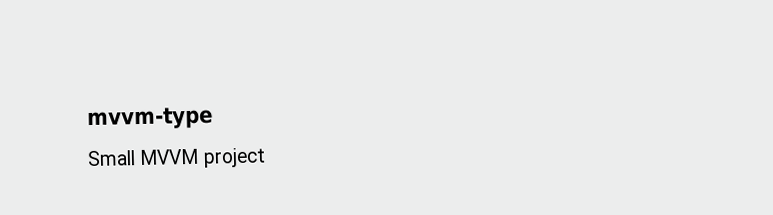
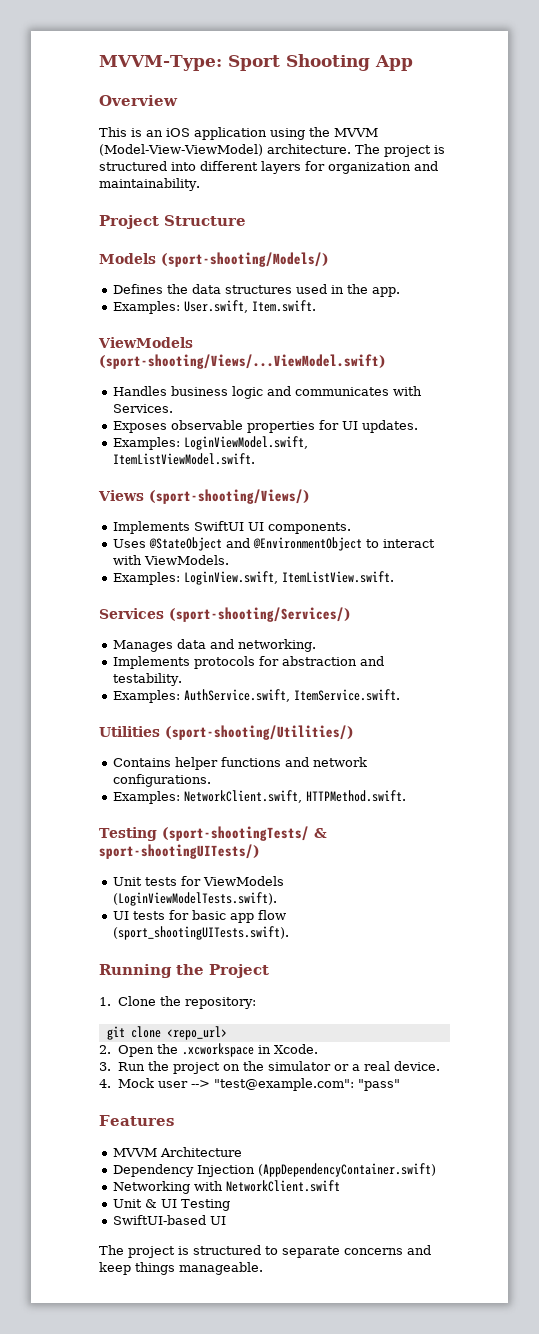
- mvvm-type
- Small MVVM project
+ MVVM-Type: Sport Shooting App
+ Overview
+ This is an iOS application using the MVVM (Model-View-ViewModel) architecture. The project is structured into different layers for organization and maintainability.
+ Project Structure
+ Models (sport-shooting/Models/)
+ Defines the data structures used in the app.
+ Examples: User.swift, Item.swift.
+ ViewModels (sport-shooting/Views/...ViewModel.swift)
+ Handles business logic and communicates with Services.
+ Exposes observable properties for UI updates.
+ Examples: LoginViewModel.swift, ItemListViewModel.swift.
+ Views (sport-shooting/Views/)
+ Implements SwiftUI UI components.
+ Uses @StateObject and @EnvironmentObject to interact with ViewModels.
+ Examples: LoginView.swift, ItemListView.swift.
+ Services (sport-shooting/Services/)
+ Manages data and networking.
+ Implements protocols for abstraction and testability.
+ Examples: AuthService.swift, ItemService.swift.
+ Utilities (sport-shooting/Utilities/)
+ Contains helper functions and network configurations.
+ Examples: NetworkClient.swift, HTTPMethod.swift.
+ Testing (sport-shootingTests/ & sport-shootingUITests/)
+ Unit tests for ViewModels (LoginViewModelTests.swift).
+ UI tests for basic app flow (sport_shootingUITests.swift).
+ Running the Project
+ 1. Clone the repository:
+ git clone <repo_url>
+ 2. Open the .xcworkspace in Xcode.
+ 3. Run the project on the simulator or a real device.
+ 4. Mock user --> "test@example.com": "pass"
+ Features
+ MVVM Architecture
+ Dependency Injection (AppDependencyContainer.swift)
+ Networking with NetworkClient.swift
+ Unit & UI Testing
+ SwiftUI-based UI
+ The project is structured to separate concerns and keep things manageable.

